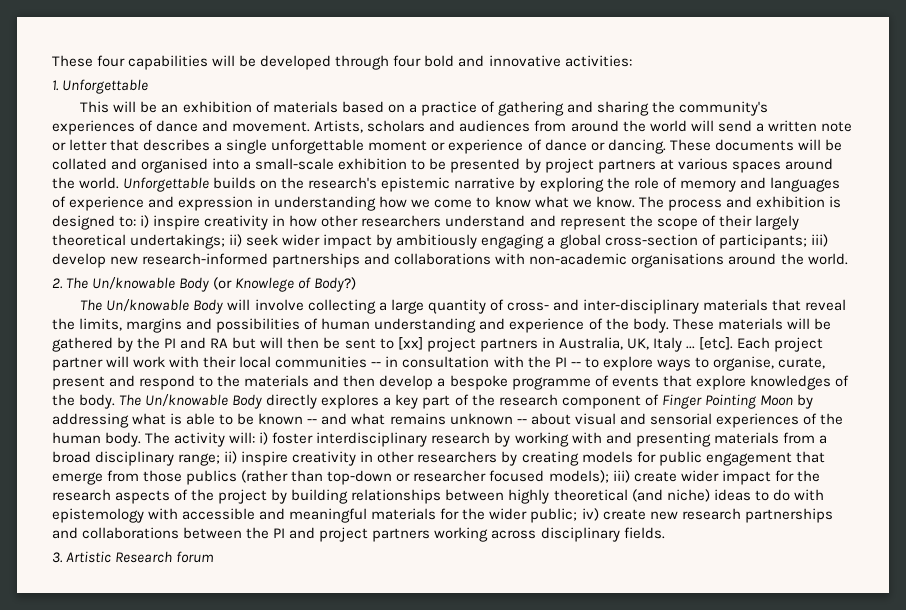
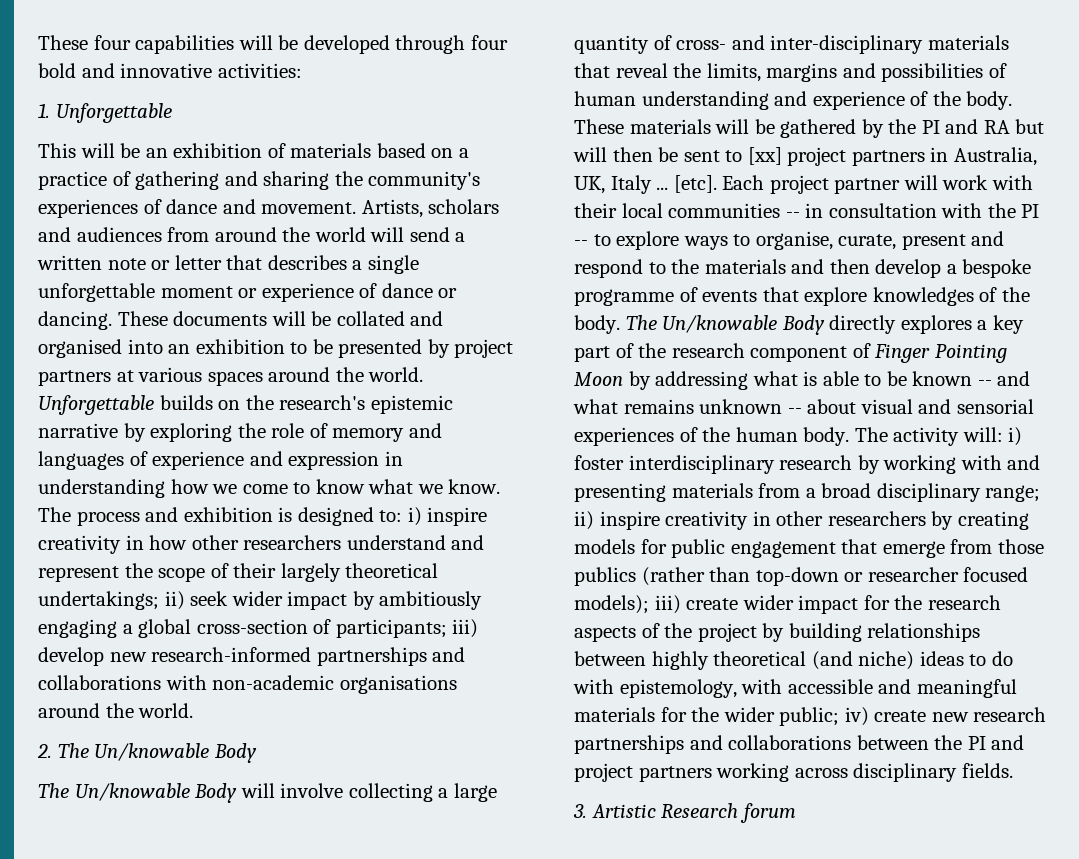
- These documents will be collated and organised into a small-scale exhibition to be presented by project partners at various spaces around the world.
+ These documents will be collated and organised into an exhibition to be presented by project partners at various spaces around the world.
- 2. The Un/knowable Body (or Knowlege of Body?)
+ 2. The Un/knowable Body
- iii) create wider impact for the research aspects of the project by building relationships between highly theoretical (and niche) ideas to do with epistemology with accessible and meaningful materials for the wider public;
+ iii) create wider impact for the research aspects of the project by building relationships between highly theoretical (and niche) ideas to do with epistemology, with accessible and meaningful materials for the wider public;

